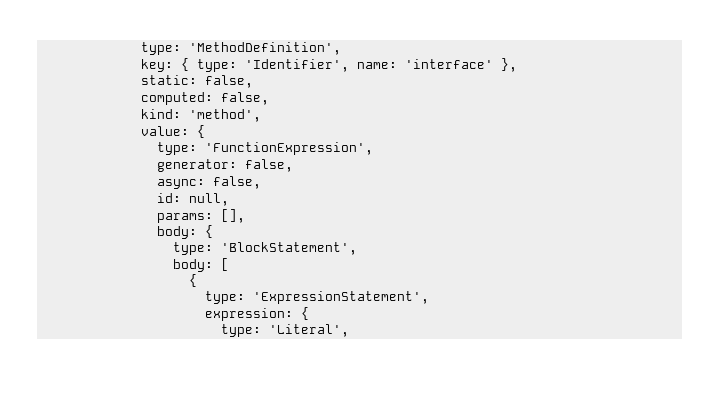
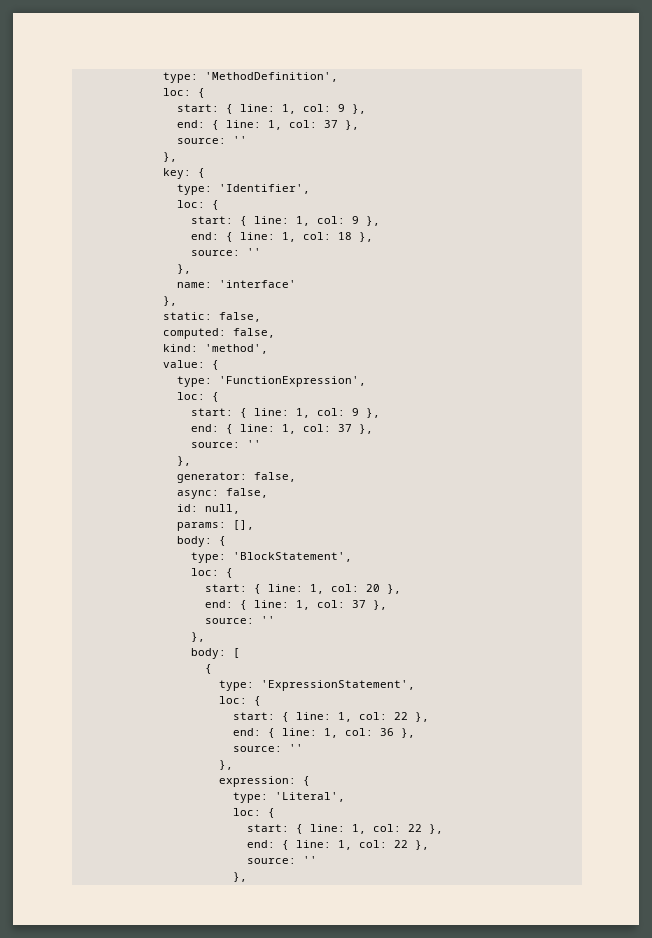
  type: 'MethodDefinition',
+ loc: {
+ start: { line: 1, col: 9 },
+ end: { line: 1, col: 37 },
+ source: ''
+ },
- key: { type: 'Identifier', name: 'interface' },
+ key: {
+ type: 'Identifier',
+ loc: {
+ start: { line: 1, col: 9 },
+ end: { line: 1, col: 18 },
+ source: ''
+ },
+ name: 'interface'
+ },
  type: 'FunctionExpression',
+ loc: {
+ start: { line: 1, col: 9 },
+ end: { line: 1, col: 37 },
+ source: ''
+ },
  type: 'BlockStatement',
+ loc: {
+ start: { line: 1, col: 20 },
+ end: { line: 1, col: 37 },
+ source: ''
+ },
  type: 'ExpressionStatement',
+ loc: {
+ start: { line: 1, col: 22 },
+ end: { line: 1, col: 36 },
+ source: ''
+ },
  expression: {
  type: 'Literal',
+ loc: {
+ start: { line: 1, col: 22 },
+ end: { line: 1, col: 22 },
+ source: ''
+ },

